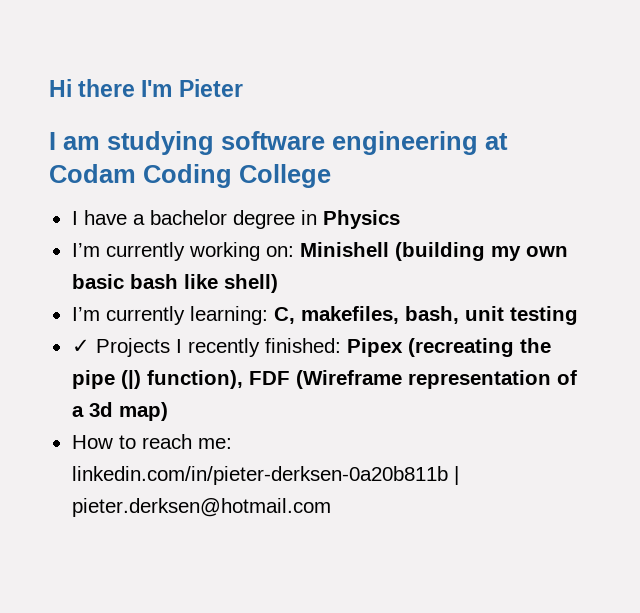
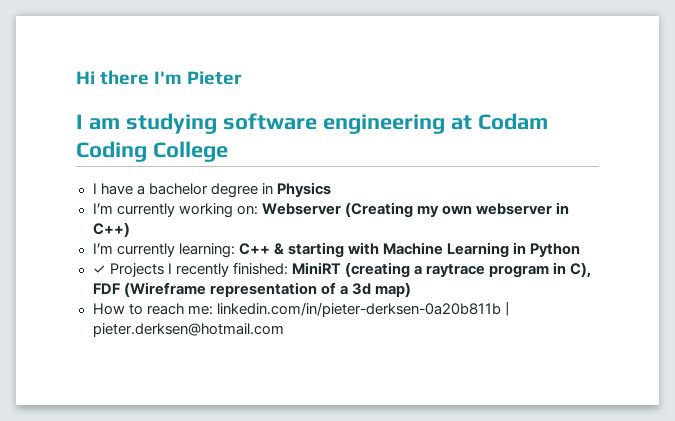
- I’m currently working on: Minishell (building my own basic bash like shell)
- I’m currently learning: C, makefiles, bash, unit testing
+ I’m currently working on: Webserver (Creating my own webserver in C++)
+ I’m currently learning: C++ & starting with Machine Learning in Python
- ✓ Projects I recently finished: Pipex (recreating the pipe (|) function), FDF (Wireframe representation of a 3d map)
+ ✓ Projects I recently finished: MiniRT (creating a raytrace program in C), FDF (Wireframe representation of a 3d map)

